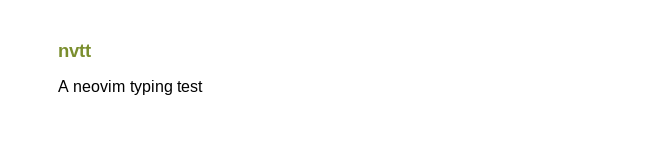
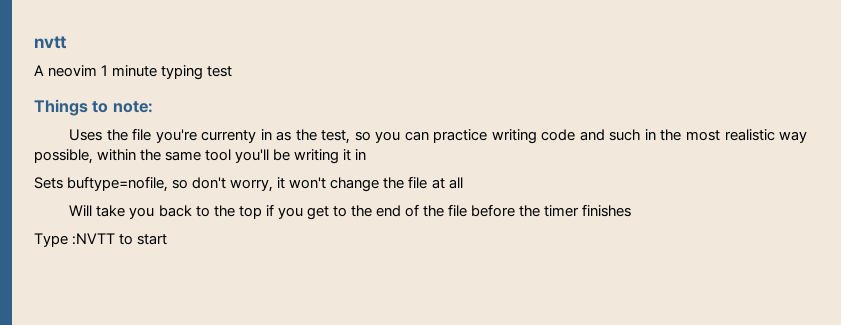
- A neovim typing test
+ A neovim 1 minute typing test
+ Things to note:
+ Uses the file you're currenty in as the test, so you can practice writing code and such in the most realistic way possible, within the same tool you'll be writing it in
+ Sets buftype=nofile, so don't worry, it won't change the file at all
+ Will take you back to the top if you get to the end of the file before the timer finishes
+ Type :NVTT to start

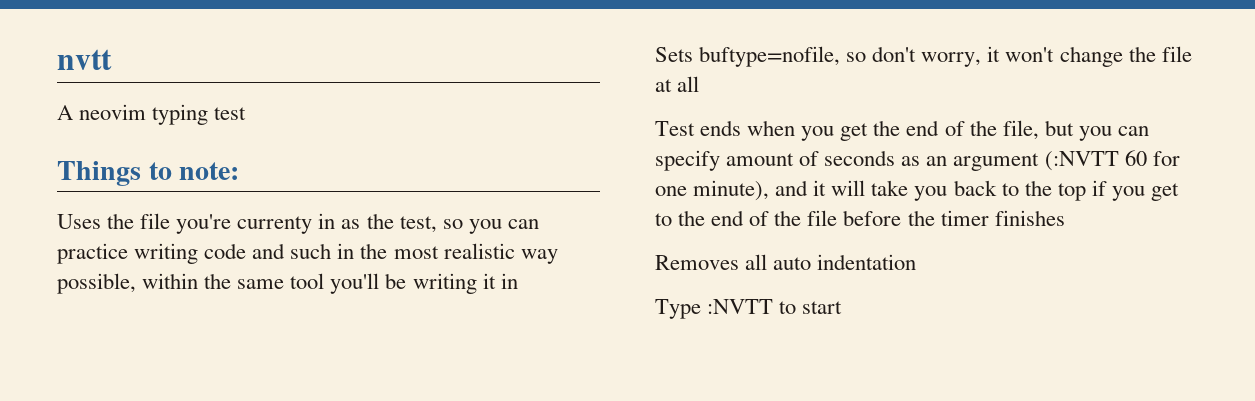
- A neovim 1 minute typing test
+ A neovim typing test
- Will take you back to the top if you get to the end of the file before the timer finishes
+ Test ends when you get the end of the file, but you can specify amount of seconds as an argument (:NVTT 60 for one minute), and it will take you back to the top if you get to the end of the file before the timer finishes
+ Removes all auto indentation

